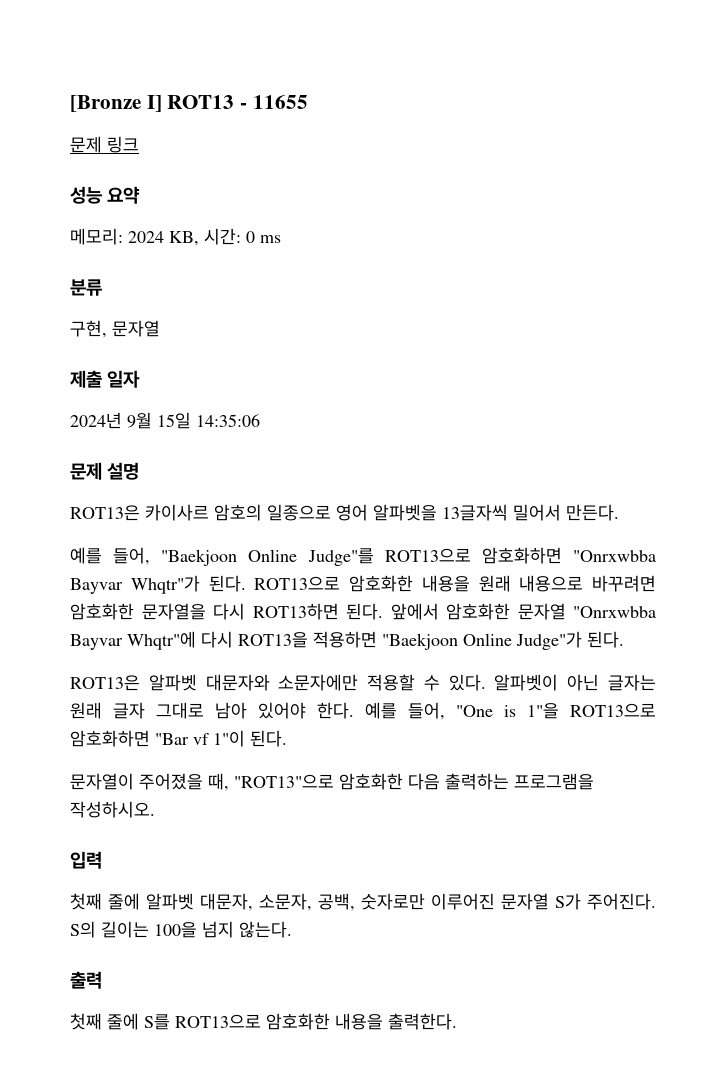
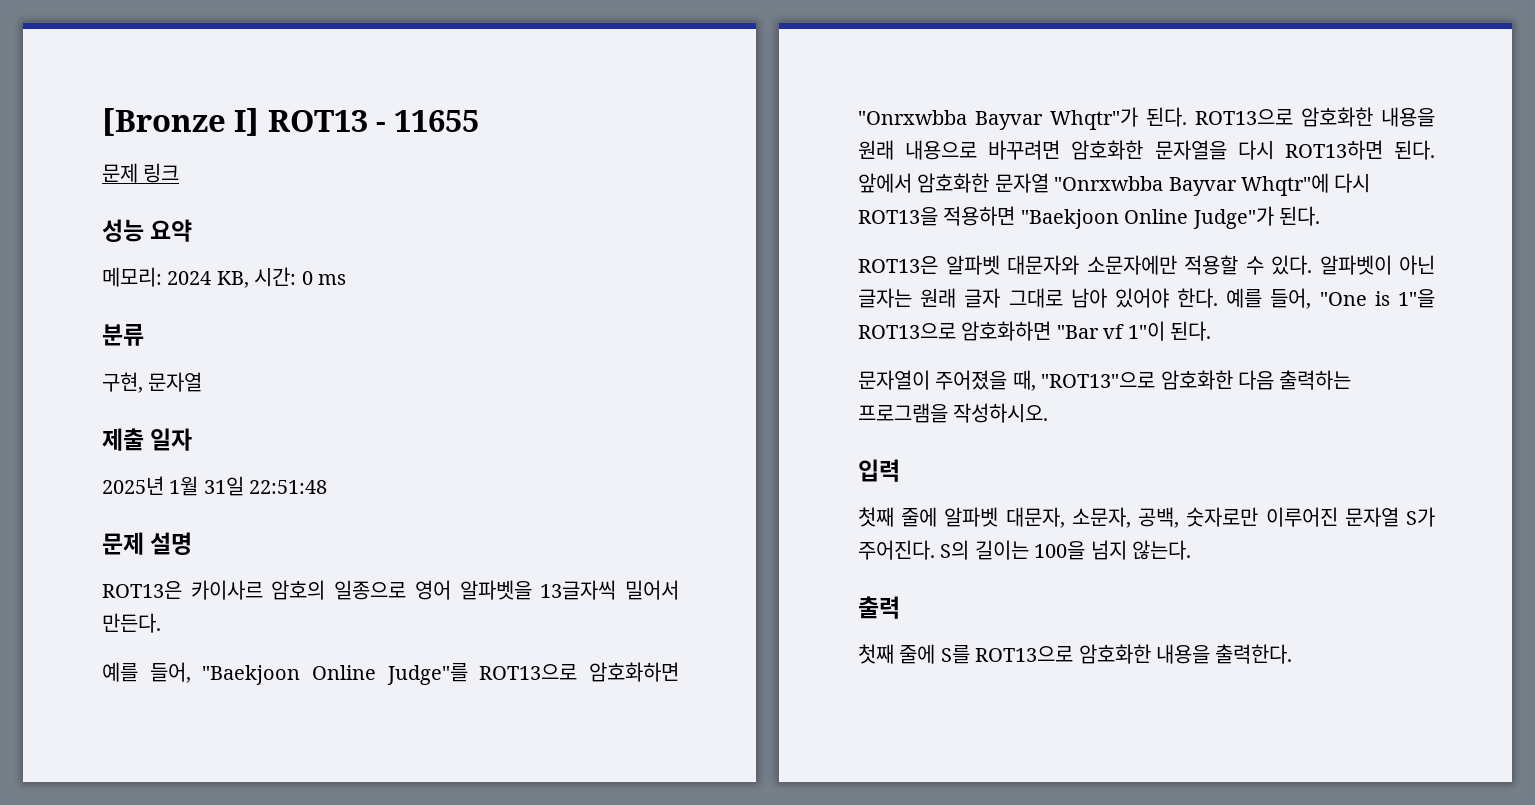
- 2024년 9월 15일 14:35:06
+ 2025년 1월 31일 22:51:48

